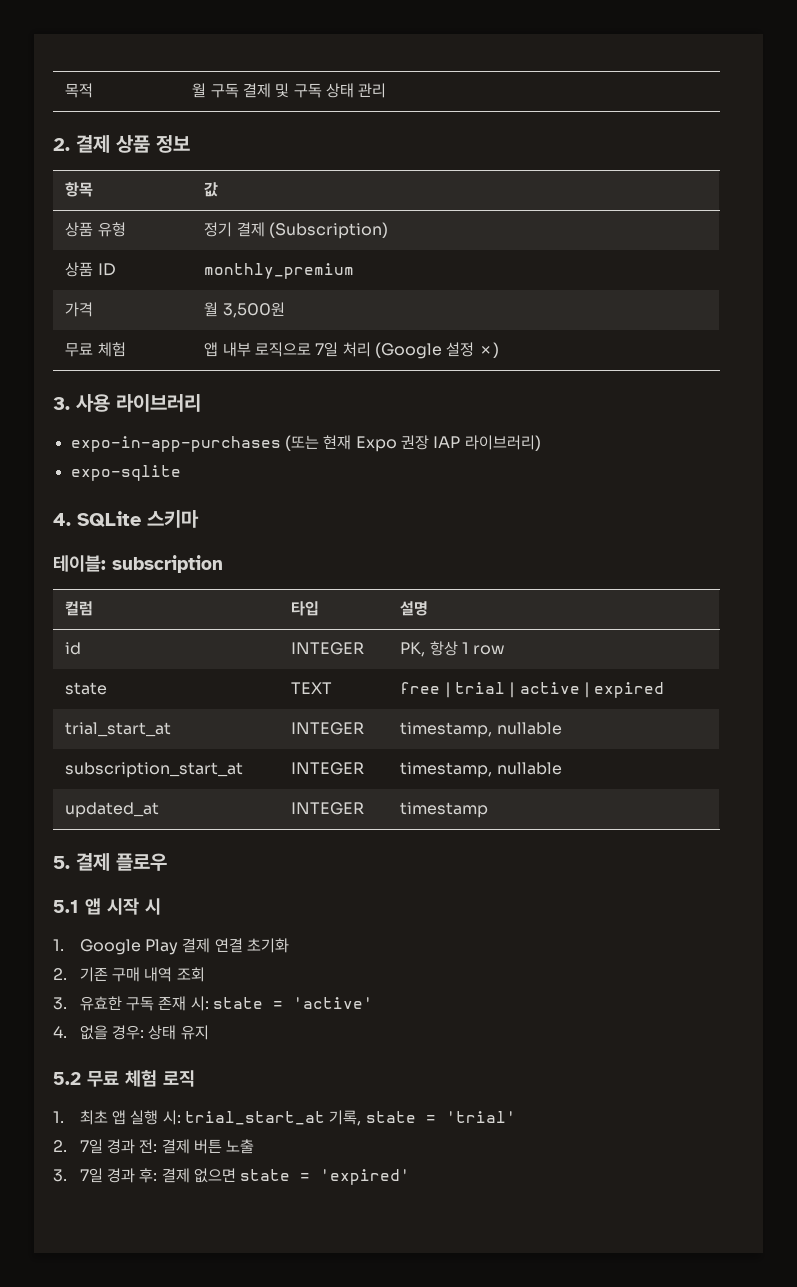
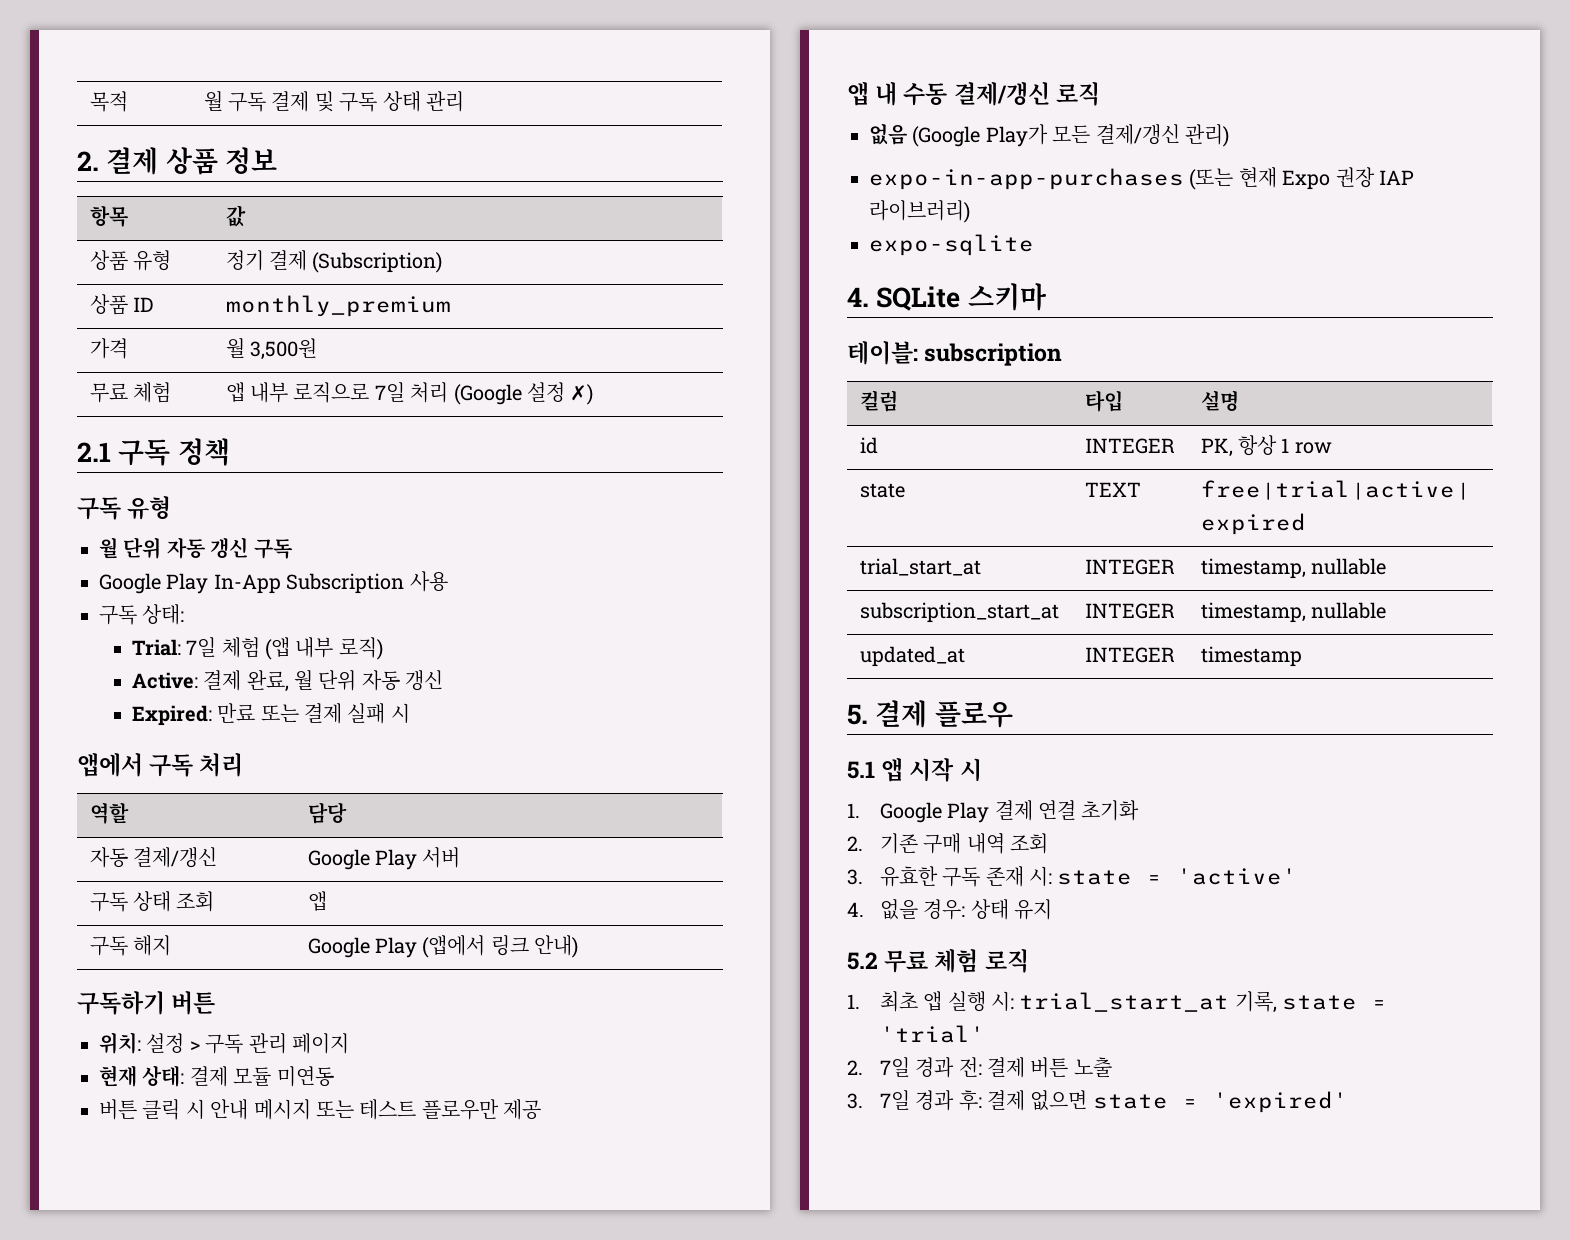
- 3. 사용 라이브러리
+ 2.1 구독 정책
+ 구독 유형
+ 월 단위 자동 갱신 구독
+ Google Play In-App Subscription 사용
+ 구독 상태:
+ Trial: 7일 체험 (앱 내부 로직)
+ Active: 결제 완료, 월 단위 자동 갱신
+ Expired: 만료 또는 결제 실패 시
+ 앱에서 구독 처리
+ 역할 | 담당
+ 자동 결제/갱신 | Google Play 서버
+ 구독 상태 조회 | 앱
+ 구독 해지 | Google Play (앱에서 링크 안내)
+ 구독하기 버튼
+ 위치: 설정 > 구독 관리 페이지
+ 현재 상태: 결제 모듈 미연동
+ 버튼 클릭 시 안내 메시지 또는 테스트 플로우만 제공
+ 앱 내 수동 결제/갱신 로직
+ 없음 (Google Play가 모든 결제/갱신 관리)

